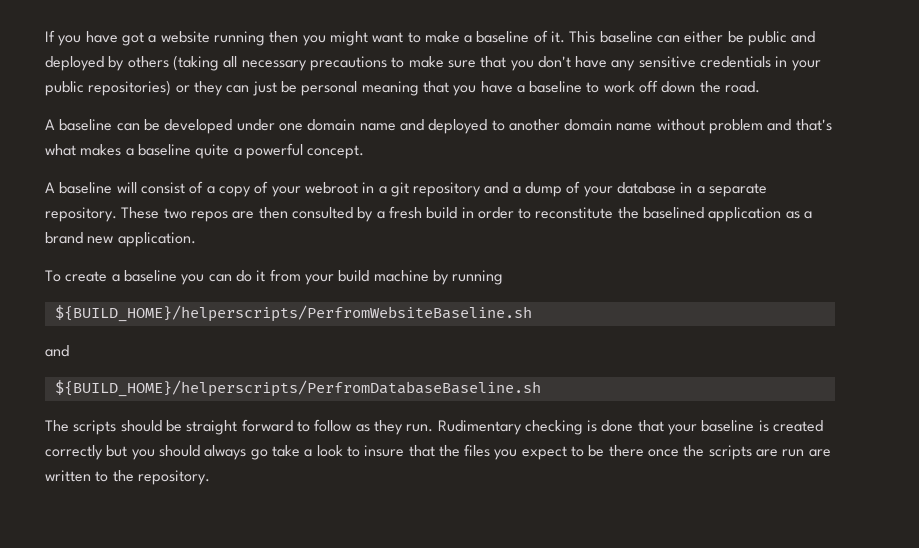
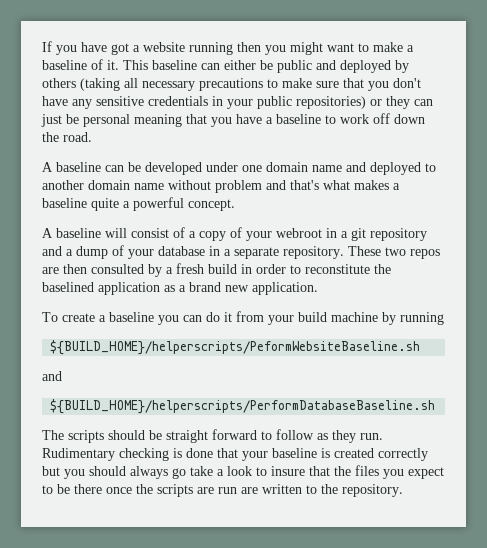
- ${BUILD_HOME}/helperscripts/PerfromWebsiteBaseline.sh
+ ${BUILD_HOME}/helperscripts/PeformWebsiteBaseline.sh
- ${BUILD_HOME}/helperscripts/PerfromDatabaseBaseline.sh
+ ${BUILD_HOME}/helperscripts/PerformDatabaseBaseline.sh

